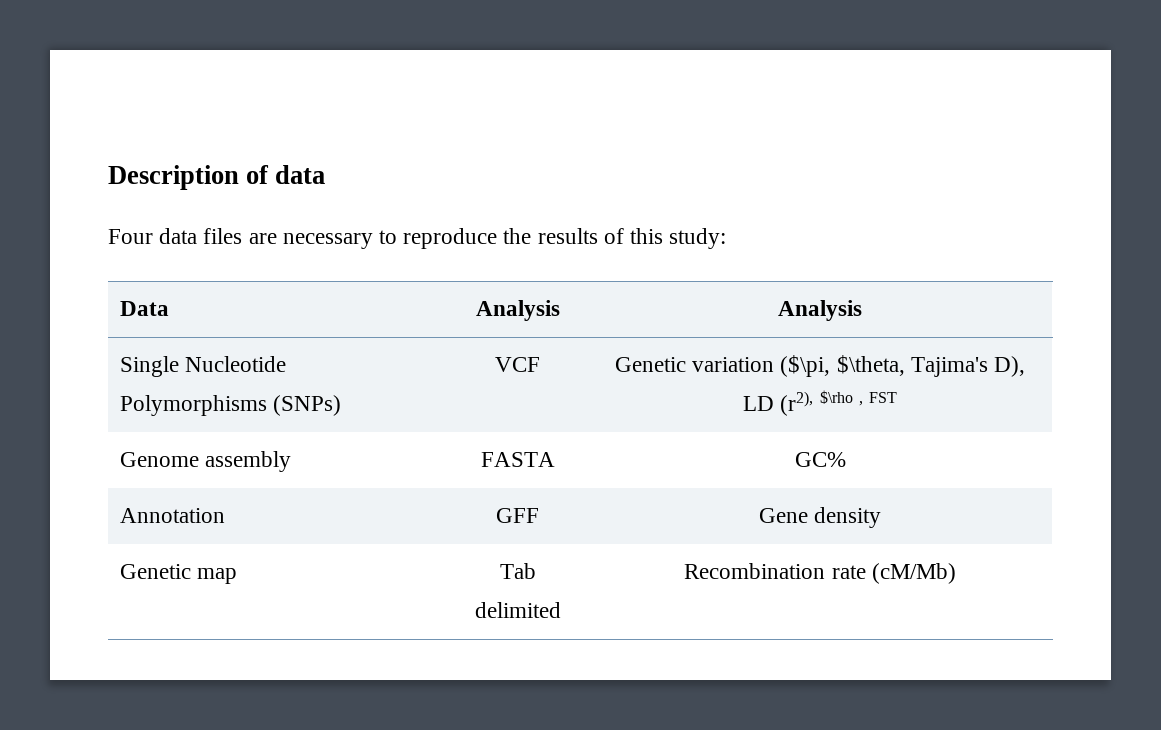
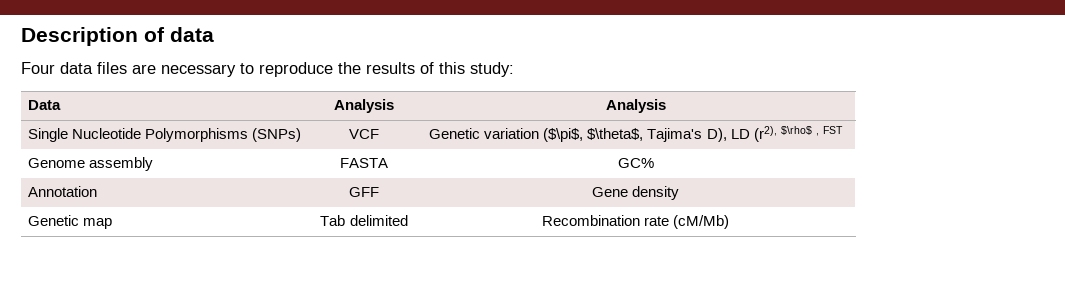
- Single Nucleotide Polymorphisms (SNPs) | VCF | Genetic variation ($\pi, $\theta, Tajima's D), LD (r2), $\rho , FST
+ Single Nucleotide Polymorphisms (SNPs) | VCF | Genetic variation ($\pi$, $\theta$, Tajima's D), LD (r2), $\rho$ , FST

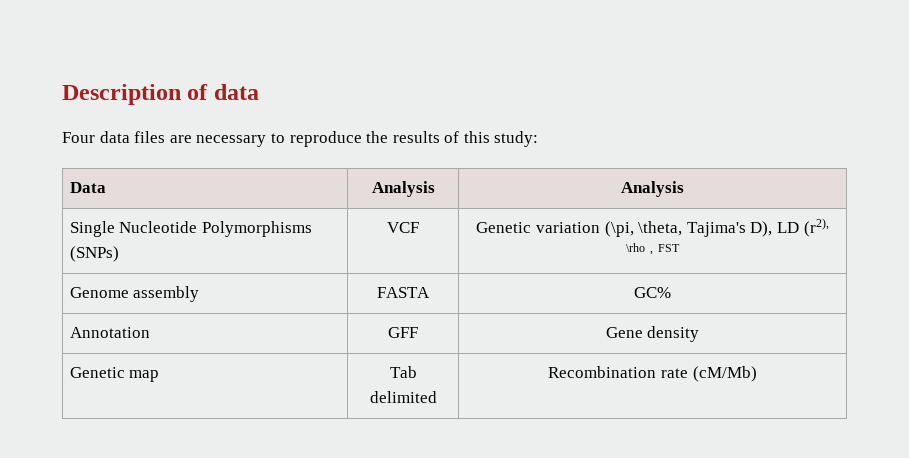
- Single Nucleotide Polymorphisms (SNPs) | VCF | Genetic variation ($\pi$, $\theta$, Tajima's D), LD (r2), $\rho$ , FST
+ Single Nucleotide Polymorphisms (SNPs) | VCF | Genetic variation (\pi, \theta, Tajima's D), LD (r2), \rho , FST

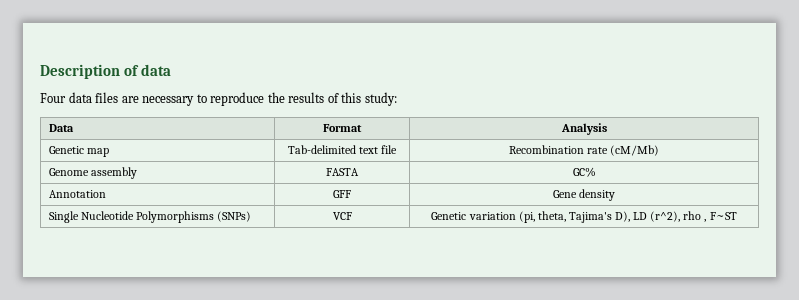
- Data | Analysis | Analysis
+ Data | Format | Analysis
- Single Nucleotide Polymorphisms (SNPs) | VCF | Genetic variation (\pi, \theta, Tajima's D), LD (r2), \rho , FST
+ Genetic map | Tab-delimited text file | Recombination rate (cM/Mb)
- Genetic map | Tab delimited | Recombination rate (cM/Mb)
+ Single Nucleotide Polymorphisms (SNPs) | VCF | Genetic variation (pi, theta, Tajima's D), LD (r^2), rho , F~ST

